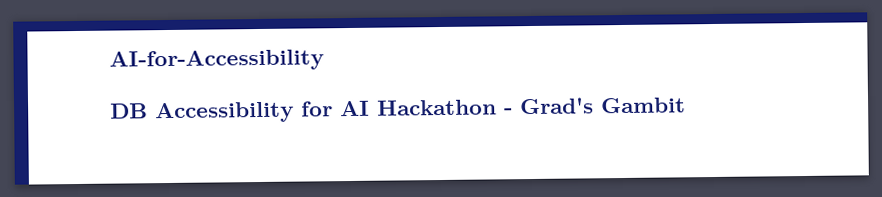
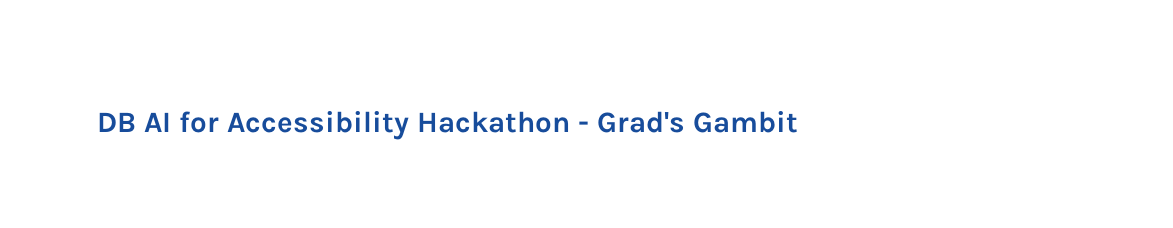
- AI-for-Accessibility
- DB Accessibility for AI Hackathon - Grad's Gambit
+ DB AI for Accessibility Hackathon - Grad's Gambit

